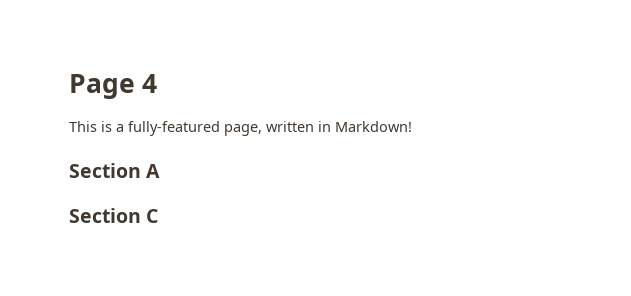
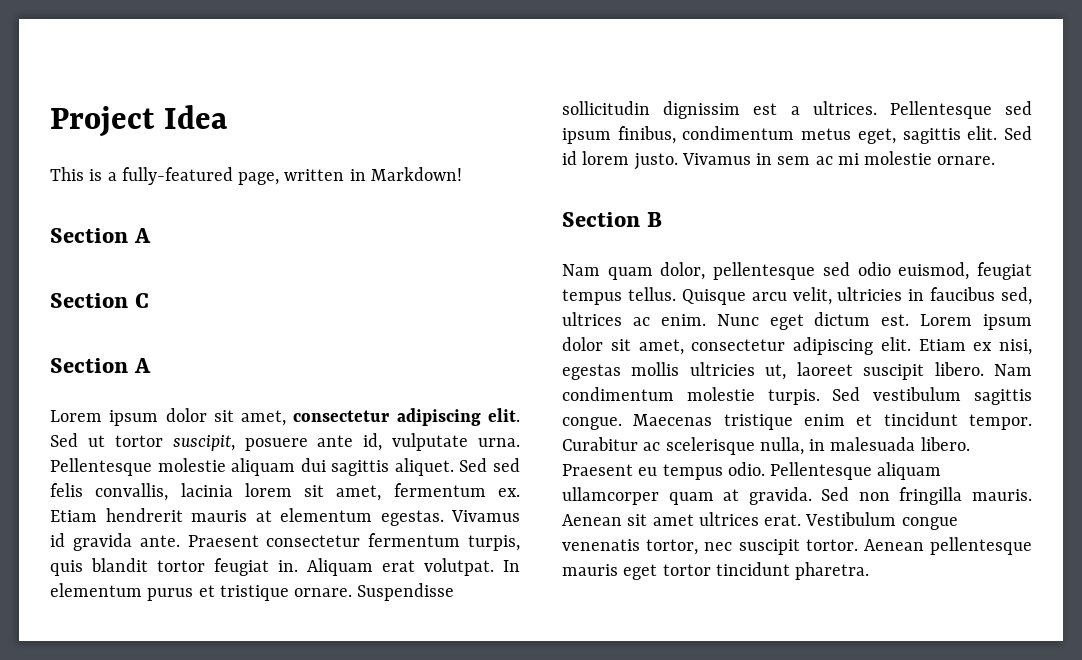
- Page 4
+ Project Idea
  Section C
+ Section A
+ Lorem ipsum dolor sit amet, consectetur adipiscing elit. Sed ut tortor suscipit, posuere ante id, vulputate urna. Pellentesque molestie aliquam dui sagittis aliquet. Sed sed felis convallis, lacinia lorem sit amet, fermentum ex. Etiam hendrerit mauris at elementum egestas. Vivamus id gravida ante. Praesent consectetur fermentum turpis, quis blandit tortor feugiat in. Aliquam erat volutpat. In elementum purus et tristique ornare. Suspendisse sollicitudin dignissim est a ultrices. Pellentesque sed ipsum finibus, condimentum metus eget, sagittis elit. Sed id lorem justo. Vivamus in sem ac mi molestie ornare.
+ Section B
+ Nam quam dolor, pellentesque sed odio euismod, feugiat tempus tellus. Quisque arcu velit, ultricies in faucibus sed, ultrices ac enim. Nunc eget dictum est. Lorem ipsum dolor sit amet, consectetur adipiscing elit. Etiam ex nisi, egestas mollis ultricies ut, laoreet suscipit libero. Nam condimentum molestie turpis. Sed vestibulum sagittis congue. Maecenas tristique enim et tincidunt tempor. Curabitur ac scelerisque nulla, in malesuada libero. Praesent eu tempus odio. Pellentesque aliquam ullamcorper quam at gravida. Sed non fringilla mauris. Aenean sit amet ultrices erat. Vestibulum congue venenatis tortor, nec suscipit tortor. Aenean pellentesque mauris eget tortor tincidunt pharetra.

